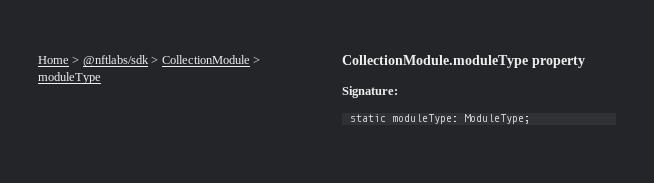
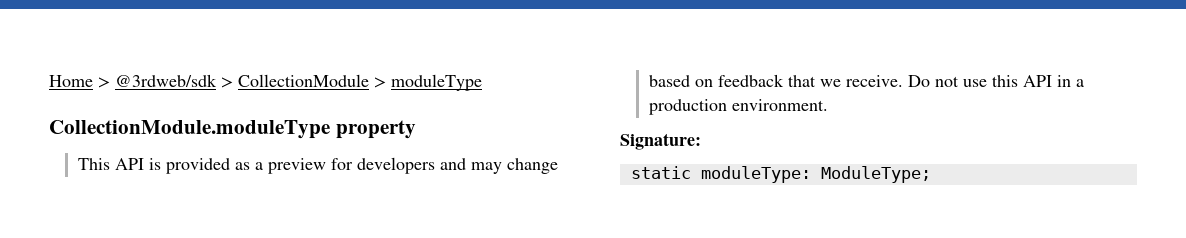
- Home > @nftlabs/sdk > CollectionModule > moduleType
+ Home > @3rdweb/sdk > CollectionModule > moduleType
+ This API is provided as a preview for developers and may change based on feedback that we receive. Do not use this API in a production environment.

